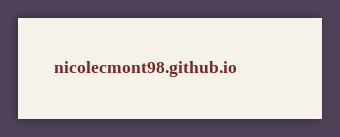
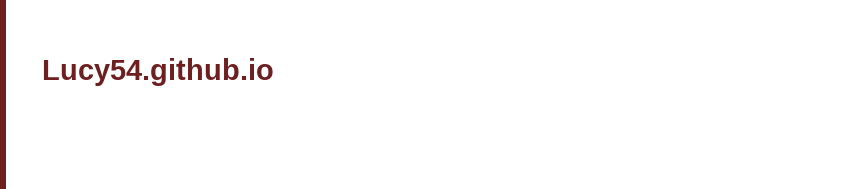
- nicolecmont98.github.io
+ Lucy54.github.io

